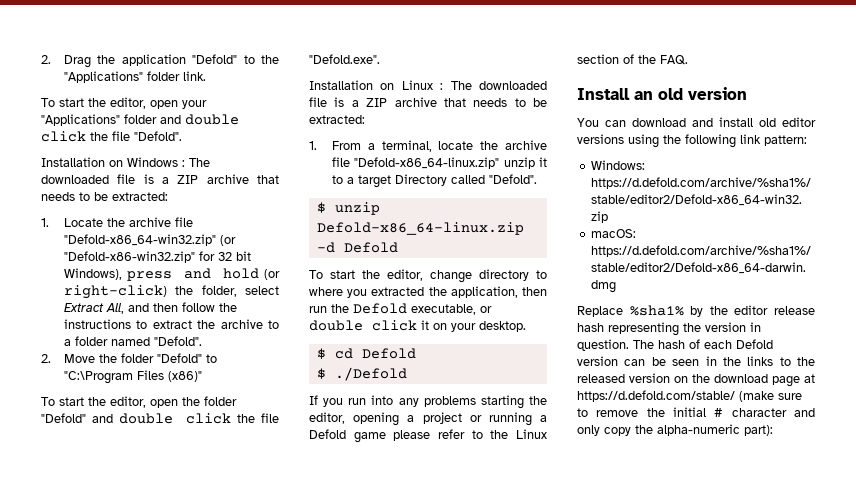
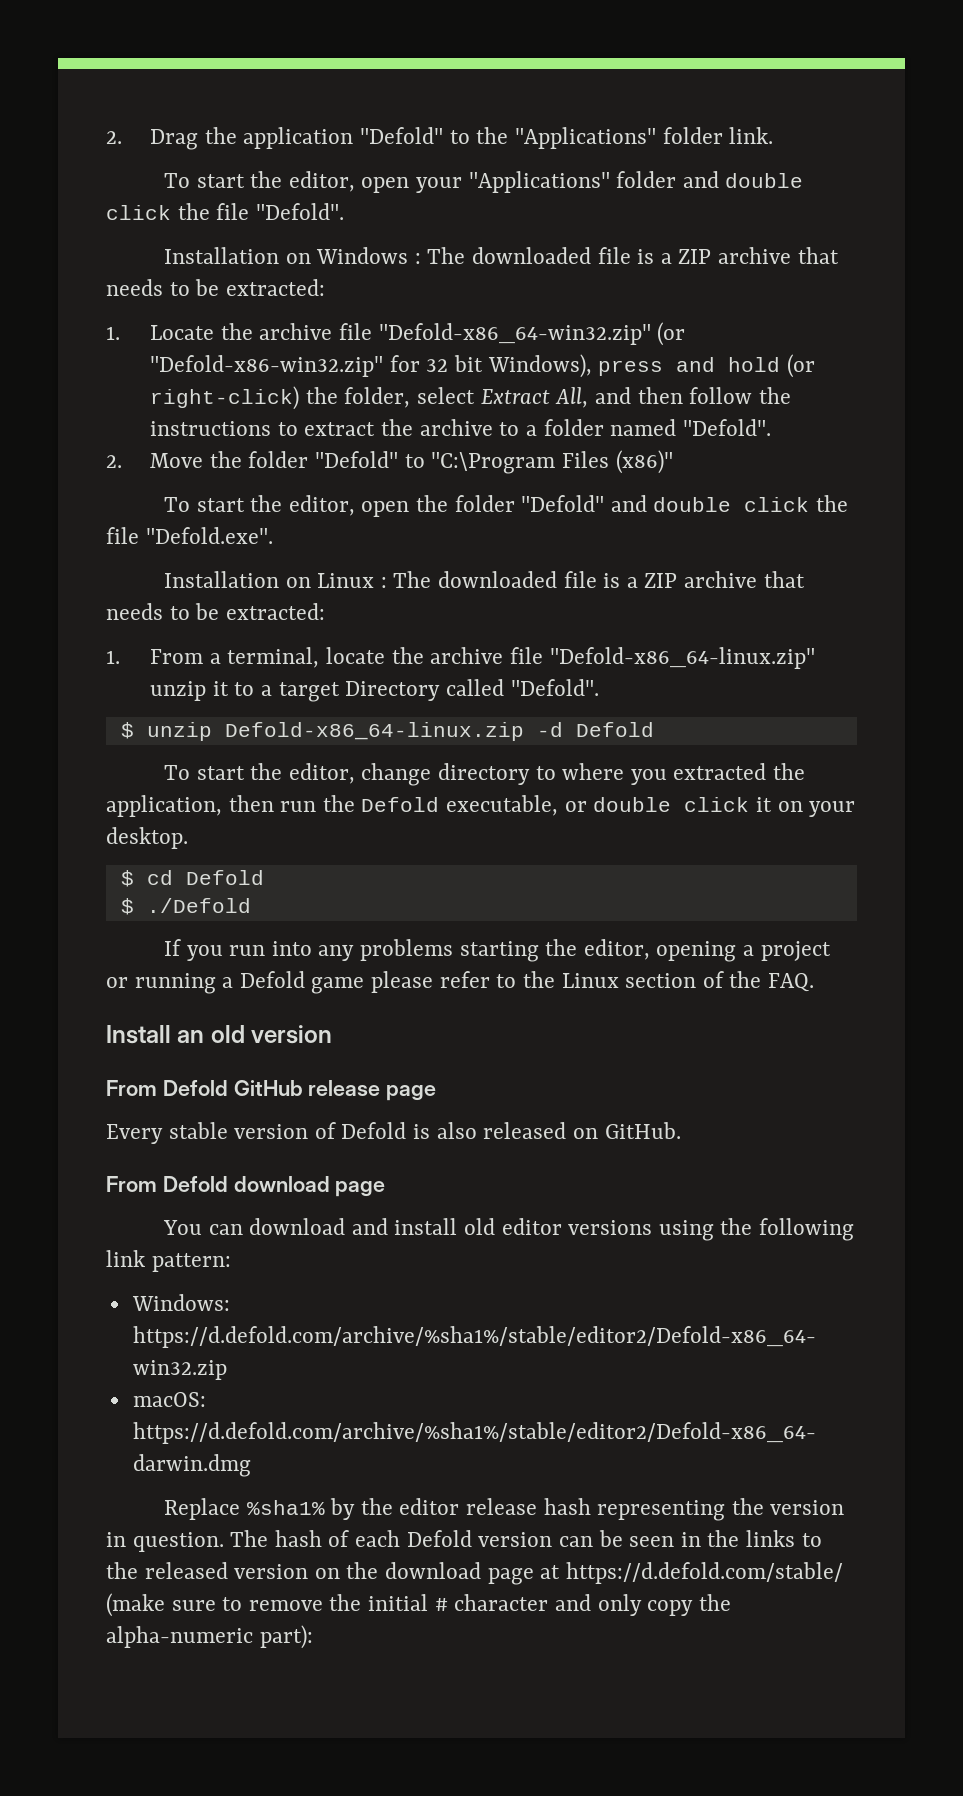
+ From Defold GitHub release page
+ Every stable version of Defold is also released on GitHub.
+ From Defold download page

